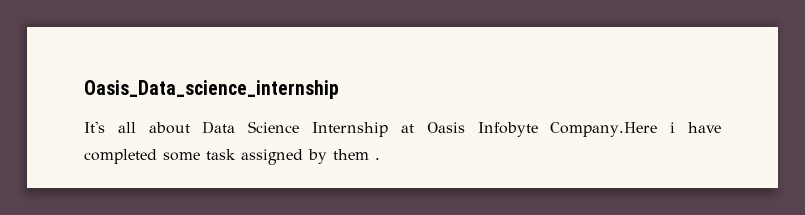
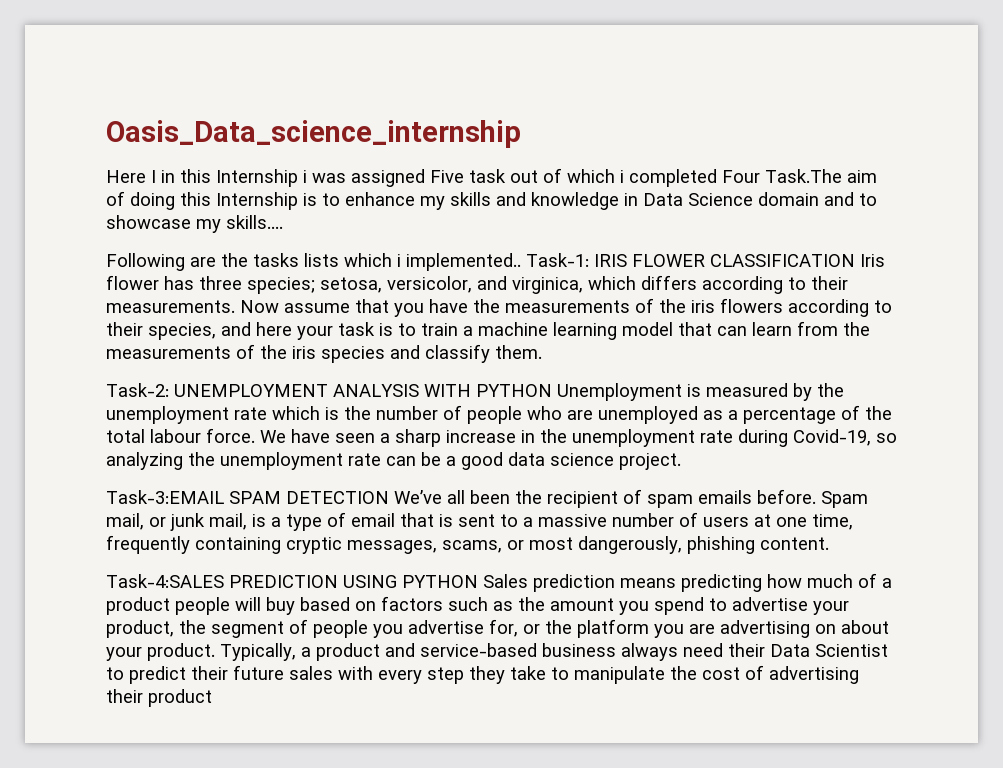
- It's all about Data Science Internship at Oasis Infobyte Company.Here i have completed some task assigned by them .
+ Here I in this Internship i was assigned Five task out of which i completed Four Task.The aim of doing this Internship is to enhance my skills and knowledge in Data Science domain and to showcase my skills....
+ Following are the tasks lists which i implemented.. Task-1: IRIS FLOWER CLASSIFICATION Iris flower has three species; setosa, versicolor, and virginica, which differs according to their measurements. Now assume that you have the measurements of the iris flowers according to their species, and here your task is to train a machine learning model that can learn from the measurements of the iris species and classify them.
+ Task-2: UNEMPLOYMENT ANALYSIS WITH PYTHON Unemployment is measured by the unemployment rate which is the number of people who are unemployed as a percentage of the total labour force. We have seen a sharp increase in the unemployment rate during Covid-19, so analyzing the unemployment rate can be a good data science project.
+ Task-3:EMAIL SPAM DETECTION We’ve all been the recipient of spam emails before. Spam mail, or junk mail, is a type of email that is sent to a massive number of users at one time, frequently containing cryptic messages, scams, or most dangerously, phishing content.
+ Task-4:SALES PREDICTION USING PYTHON Sales prediction means predicting how much of a product people will buy based on factors such as the amount you spend to advertise your product, the segment of people you advertise for, or the platform you are advertising on about your product. Typically, a product and service-based business always need their Data Scientist to predict their future sales with every step they take to manipulate the cost of advertising their product

